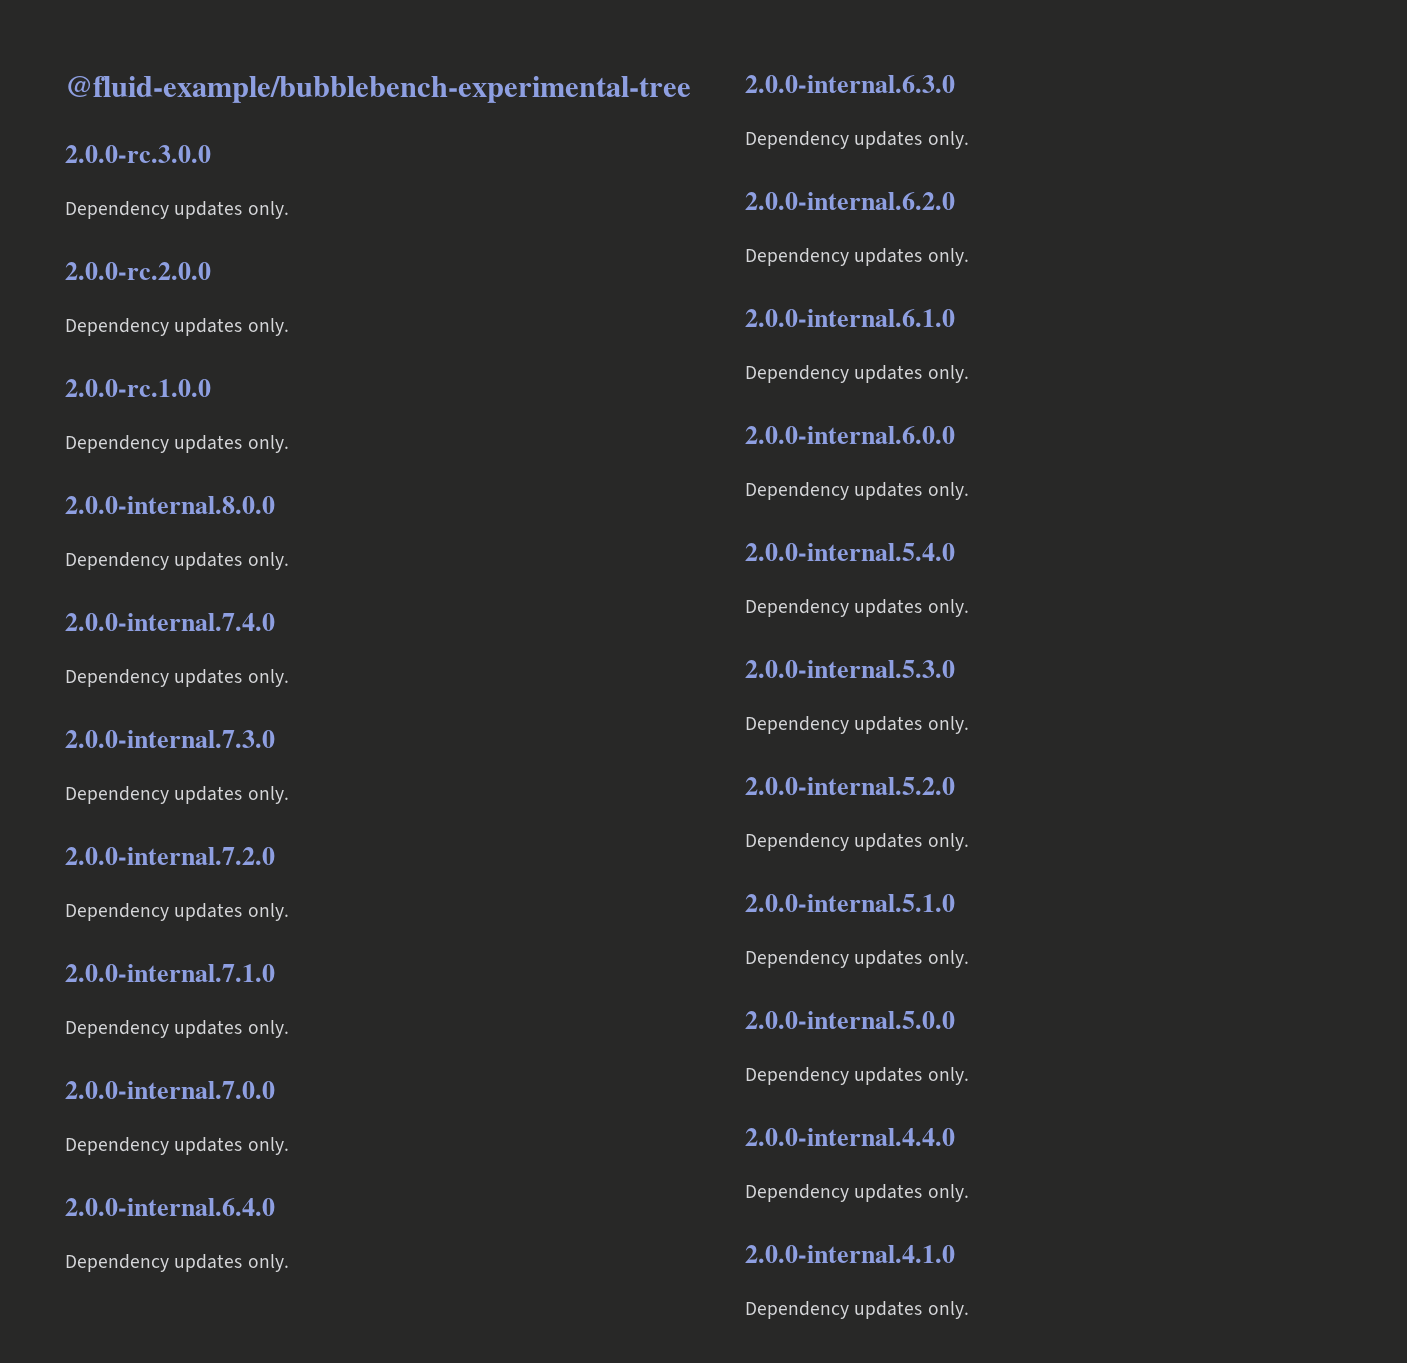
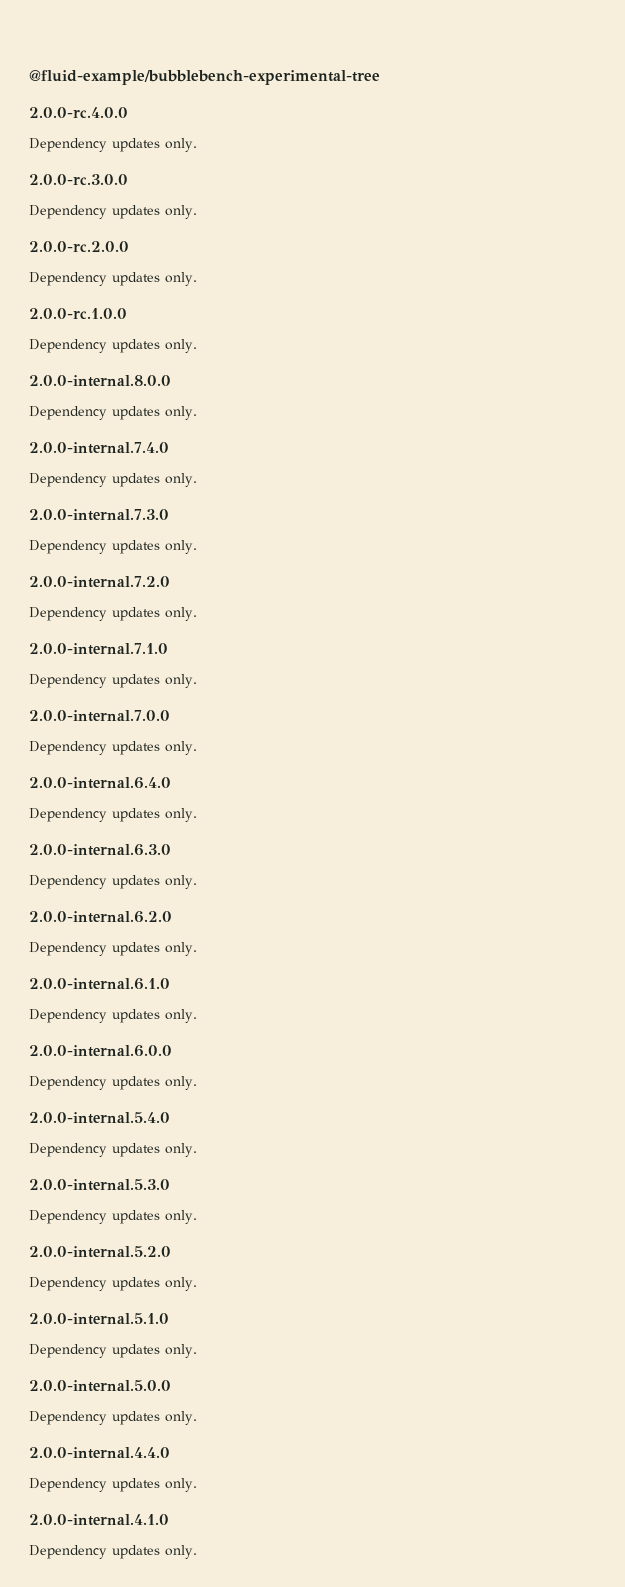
+ 2.0.0-rc.4.0.0
+ Dependency updates only.

